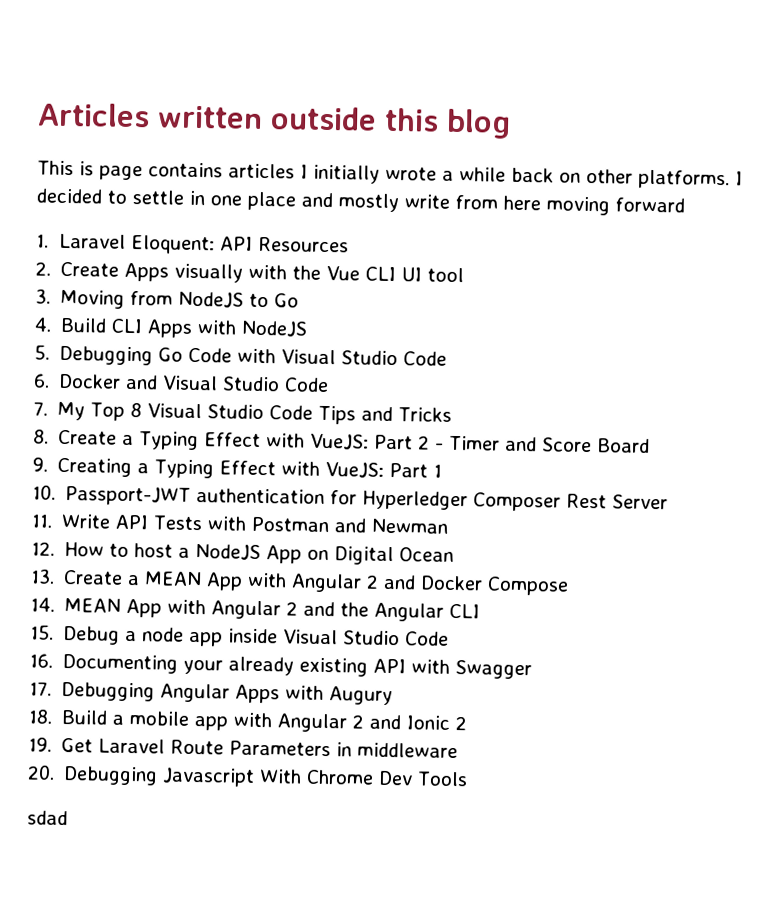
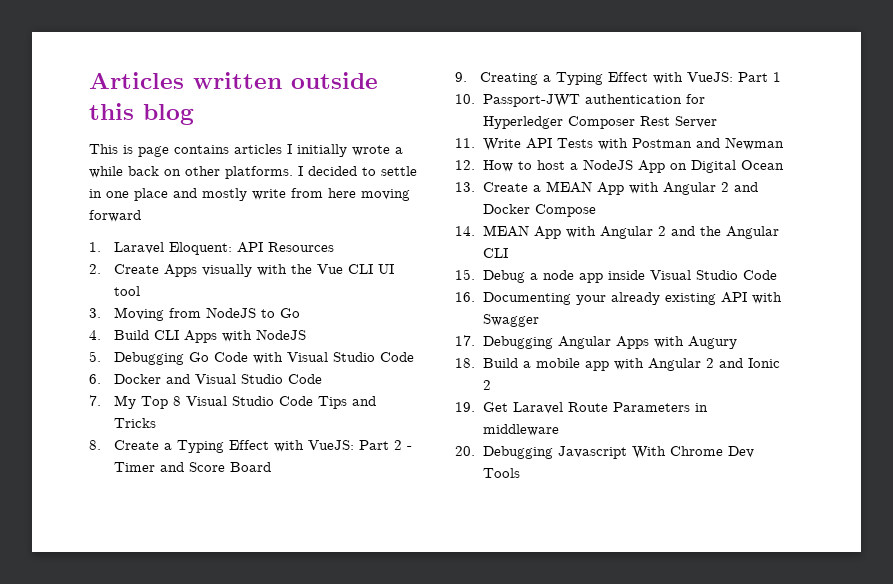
- sdad

